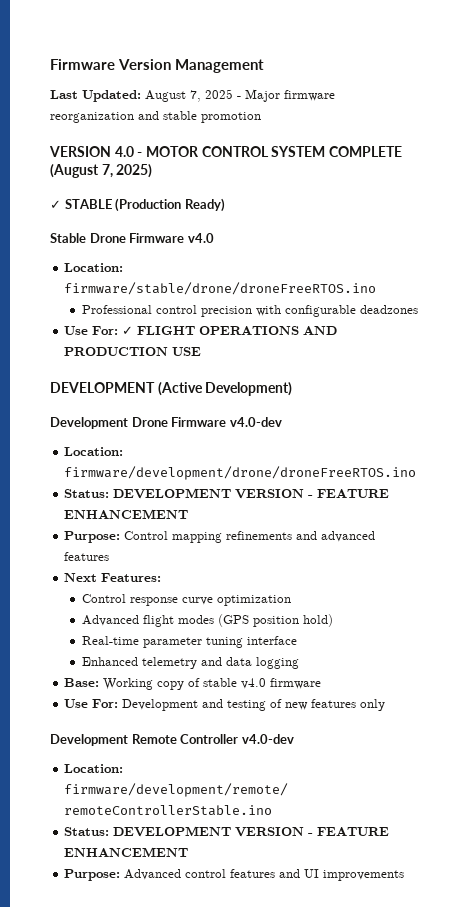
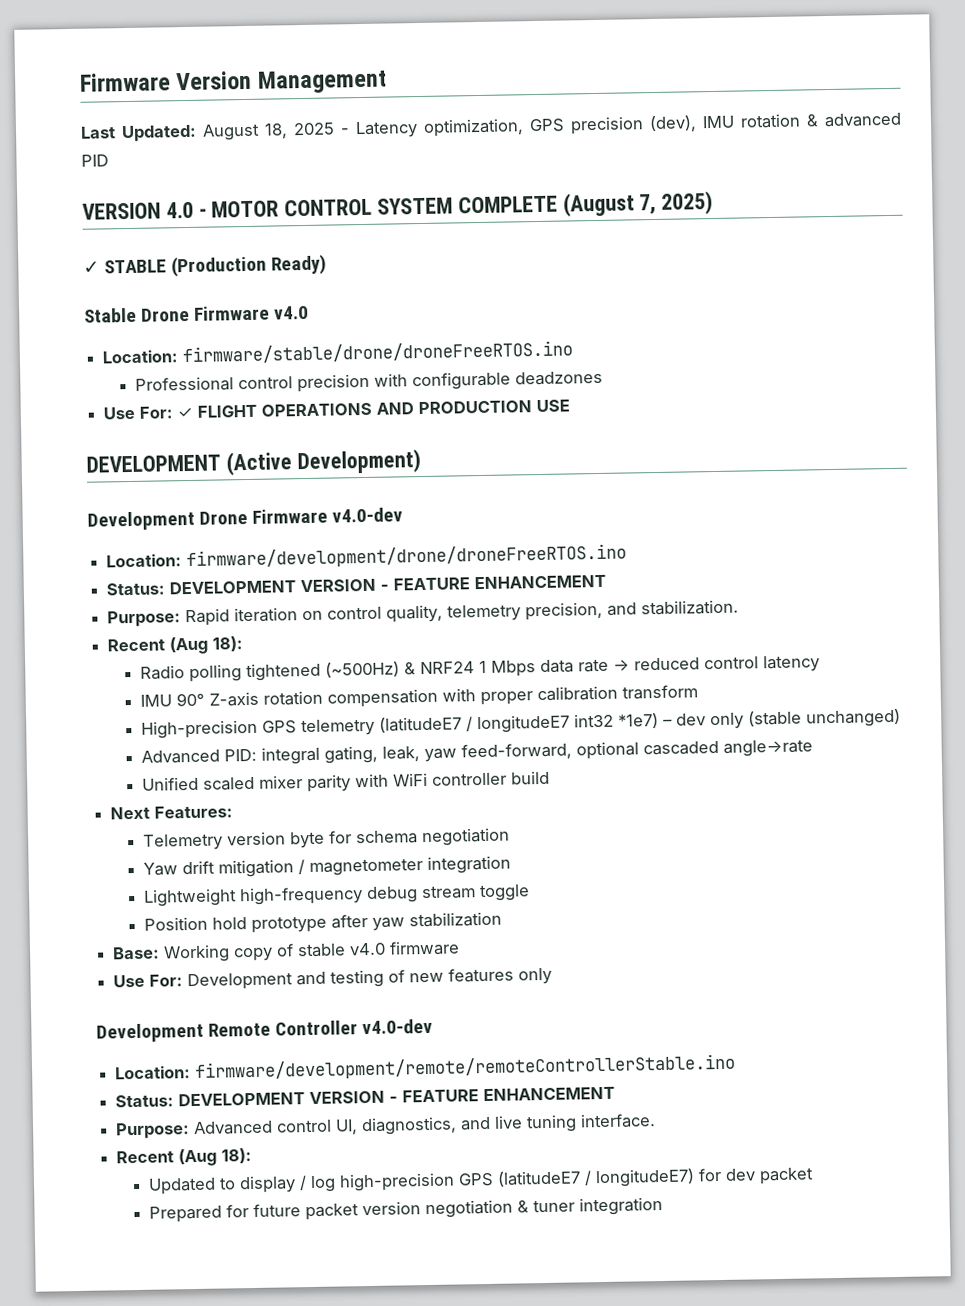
- Last Updated: August 7, 2025 - Major firmware reorganization and stable promotion
+ Last Updated: August 18, 2025 - Latency optimization, GPS precision (dev), IMU rotation & advanced PID
- Purpose: Control mapping refinements and advanced features
+ Purpose: Rapid iteration on control quality, telemetry precision, and stabilization.
+ Recent (Aug 18):
+ Radio polling tightened (~500Hz) & NRF24 1 Mbps data rate → reduced control latency
+ IMU 90° Z-axis rotation compensation with proper calibration transform
+ High-precision GPS telemetry (latitudeE7 / longitudeE7 int32 *1e7) – dev only (stable unchanged)
+ Advanced PID: integral gating, leak, yaw feed-forward, optional cascaded angle→rate
+ Unified scaled mixer parity with WiFi controller build
  Next Features:
- Control response curve optimization
- Advanced flight modes (GPS position hold)
- Real-time parameter tuning interface
- Enhanced telemetry and data logging
+ Telemetry version byte for schema negotiation
+ Yaw drift mitigation / magnetometer integration
+ Lightweight high-frequency debug stream toggle
+ Position hold prototype after yaw stabilization
- Purpose: Advanced control features and UI improvements
+ Purpose: Advanced control UI, diagnostics, and live tuning interface.
+ Recent (Aug 18):
+ Updated to display / log high-precision GPS (latitudeE7 / longitudeE7) for dev packet
+ Prepared for future packet version negotiation & tuner integration

